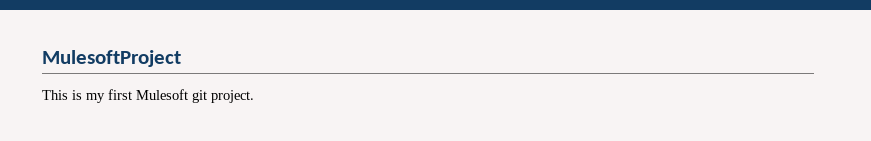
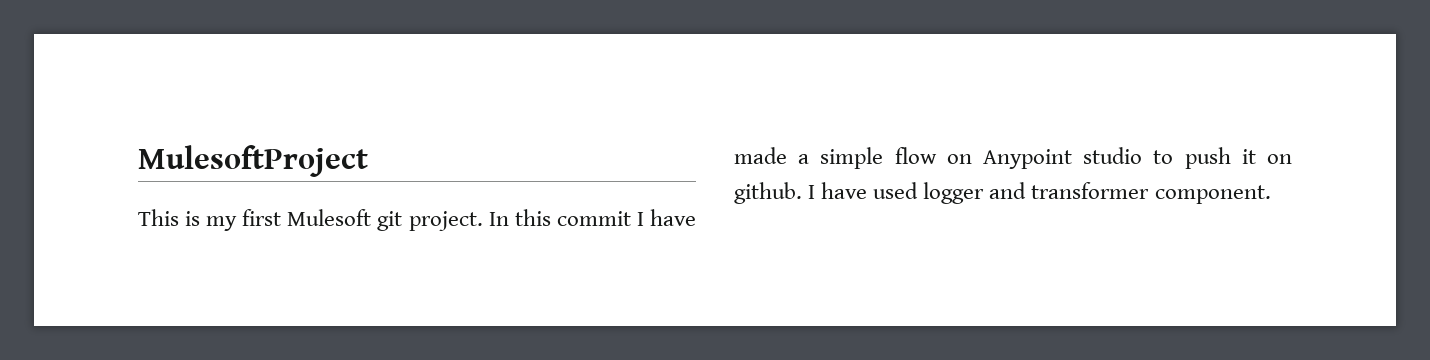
+ In this commit I have made a simple flow on Anypoint studio to push it on github. I have used logger and transformer component.

